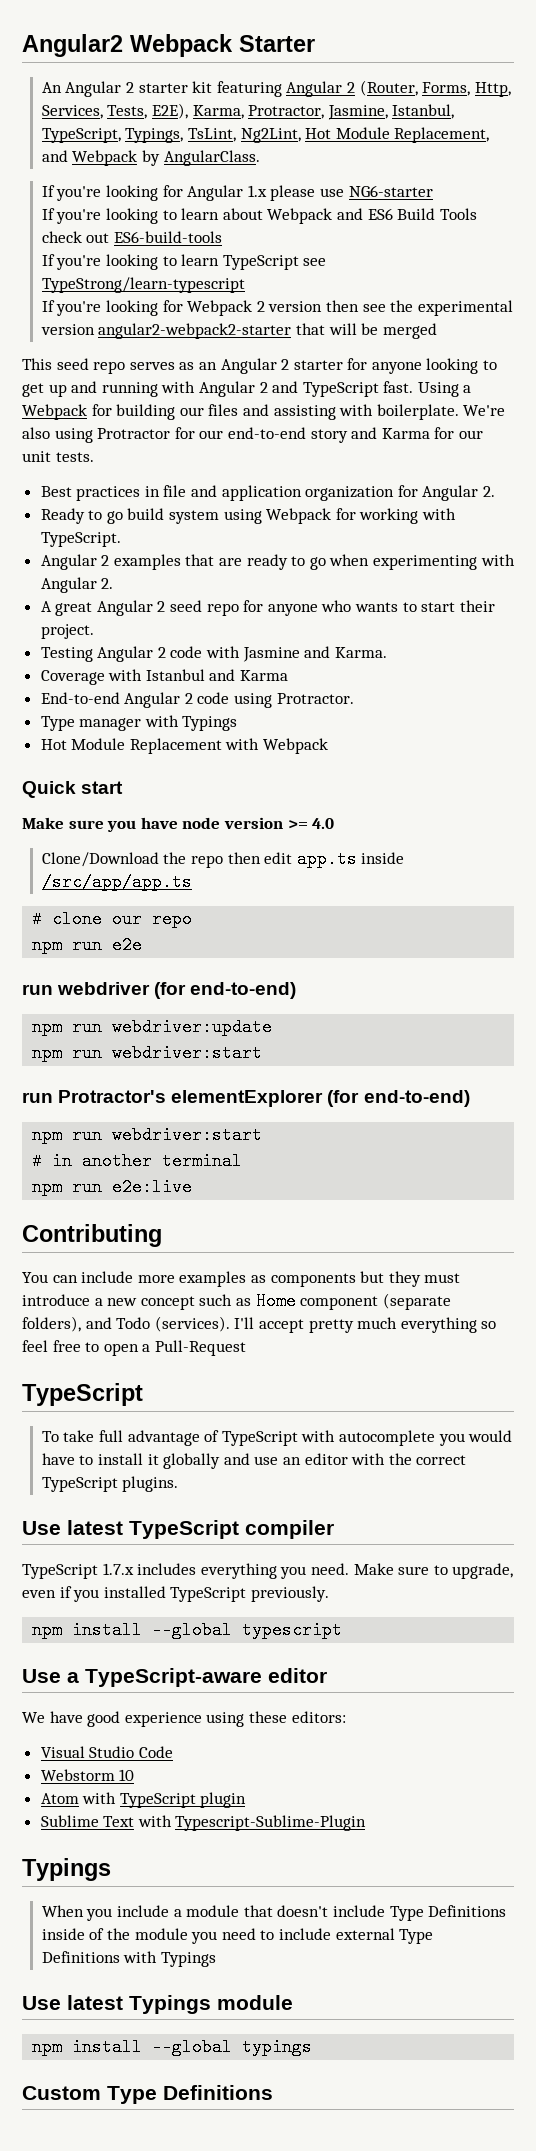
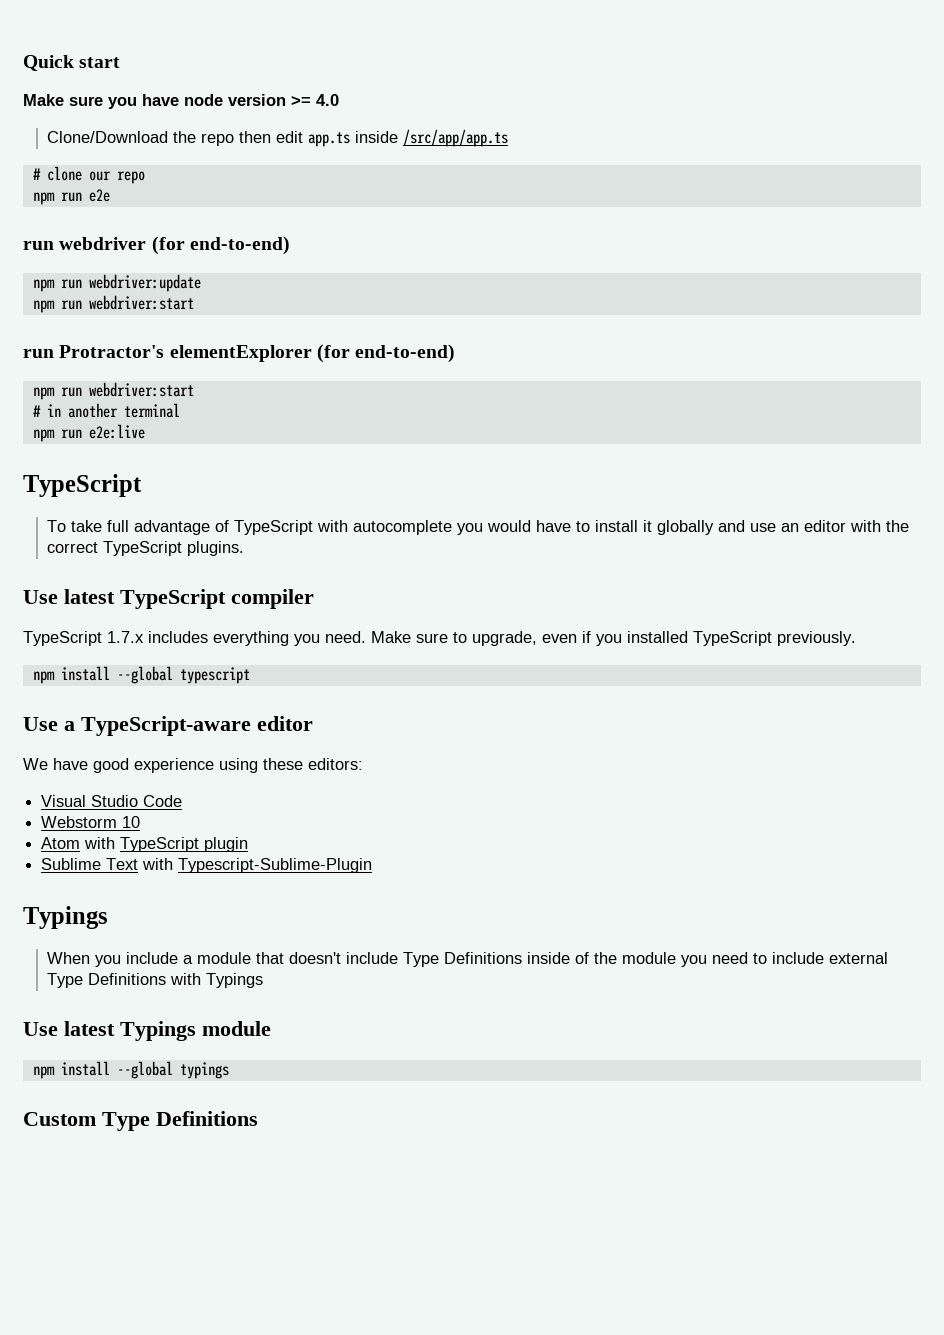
- Angular2 Webpack Starter
- An Angular 2 starter kit featuring Angular 2 (Router, Forms, Http, Services, Tests, E2E), Karma, Protractor, Jasmine, Istanbul, TypeScript, Typings, TsLint, Ng2Lint, Hot Module Replacement, and Webpack by AngularClass.
- If you're looking for Angular 1.x please use NG6-starter
- If you're looking to learn about Webpack and ES6 Build Tools check out ES6-build-tools
- If you're looking to learn TypeScript see TypeStrong/learn-typescript
- If you're looking for Webpack 2 version then see the experimental version angular2-webpack2-starter that will be merged
- This seed repo serves as an Angular 2 starter for anyone looking to get up and running with Angular 2 and TypeScript fast. Using a Webpack for building our files and assisting with boilerplate. We're also using Protractor for our end-to-end story and Karma for our unit tests.
- Best practices in file and application organization for Angular 2.
- Ready to go build system using Webpack for working with TypeScript.
- Angular 2 examples that are ready to go when experimenting with Angular 2.
- A great Angular 2 seed repo for anyone who wants to start their project.
- Testing Angular 2 code with Jasmine and Karma.
- Coverage with Istanbul and Karma
- End-to-end Angular 2 code using Protractor.
- Type manager with Typings
- Hot Module Replacement with Webpack
- Contributing
- You can include more examples as components but they must introduce a new concept such as Home component (separate folders), and Todo (services). I'll accept pretty much everything so feel free to open a Pull-Request

